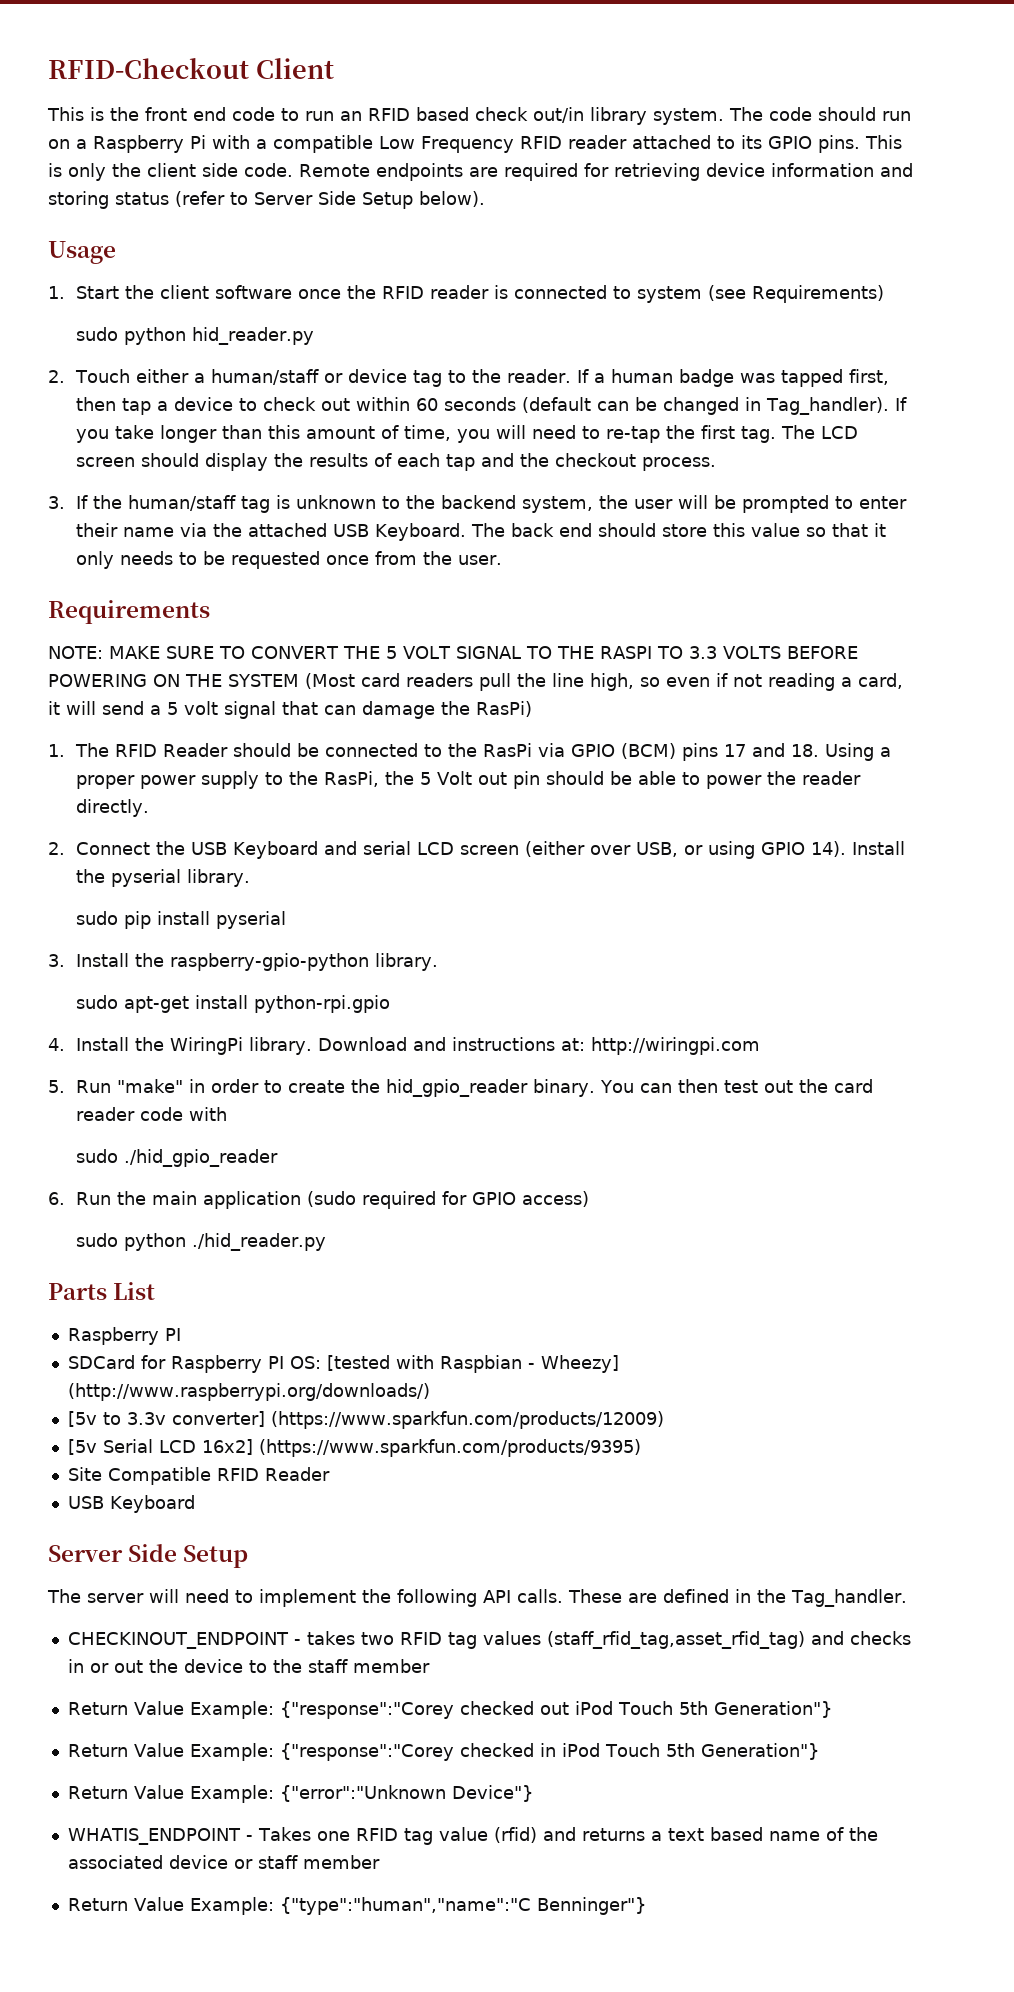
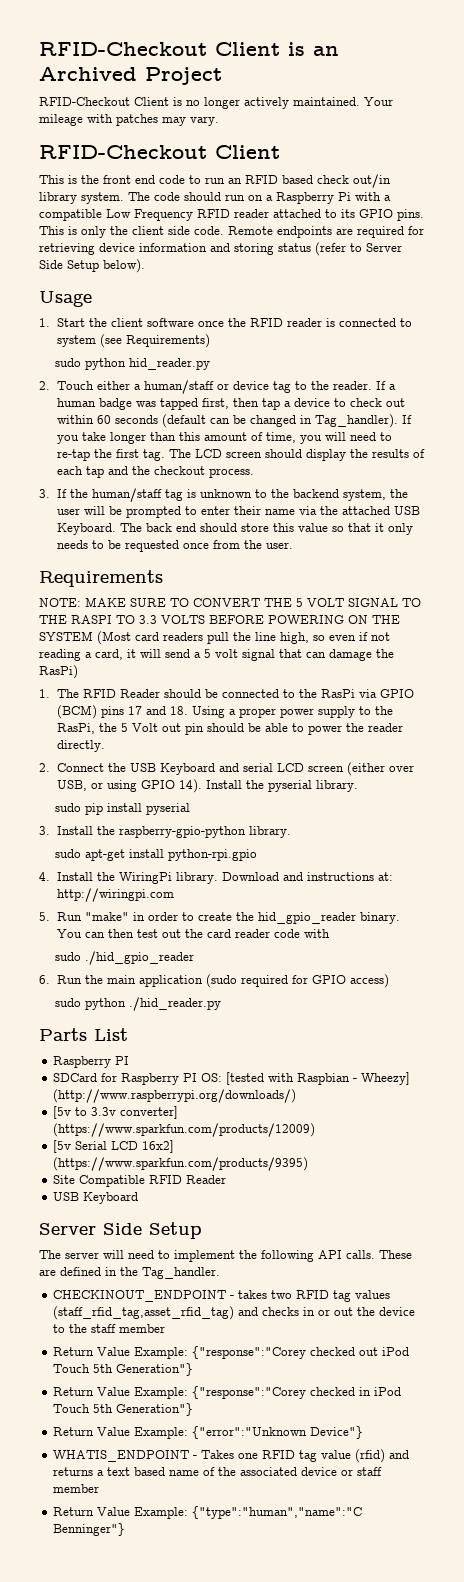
+ RFID-Checkout Client is an Archived Project
+ RFID-Checkout Client is no longer actively maintained. Your mileage with patches may vary.

